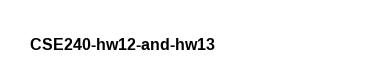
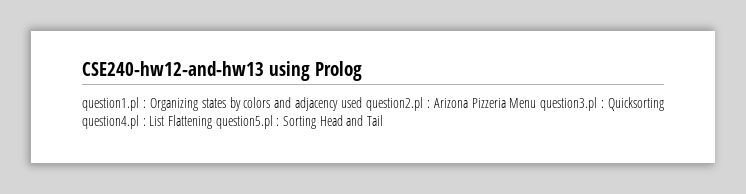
- CSE240-hw12-and-hw13
+ CSE240-hw12-and-hw13 using Prolog
+ question1.pl : Organizing states by colors and adjacency used question2.pl : Arizona Pizzeria Menu question3.pl : Quicksorting question4.pl : List Flattening question5.pl : Sorting Head and Tail

